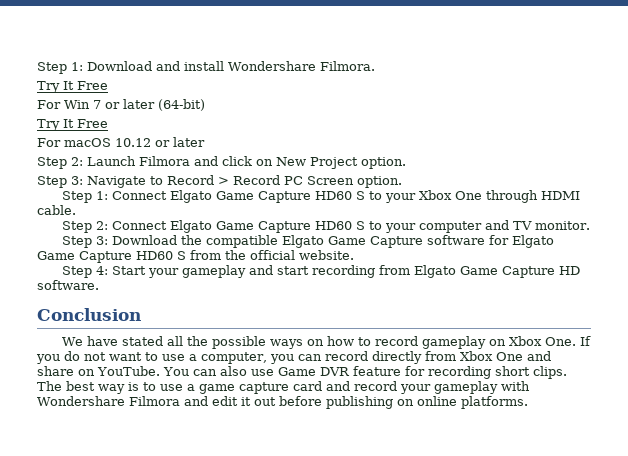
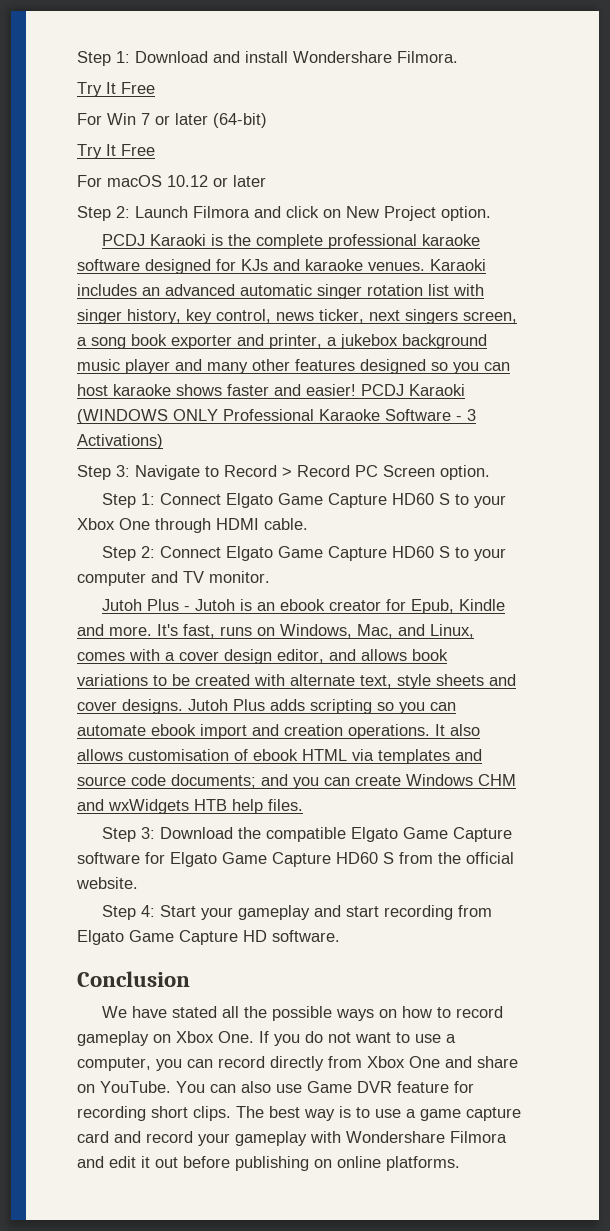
+ PCDJ Karaoki is the complete professional karaoke software designed for KJs and karaoke venues. Karaoki includes an advanced automatic singer rotation list with singer history, key control, news ticker, next singers screen, a song book exporter and printer, a jukebox background music player and many other features designed so you can host karaoke shows faster and easier! PCDJ Karaoki (WINDOWS ONLY Professional Karaoke Software - 3 Activations)
+ Jutoh Plus - Jutoh is an ebook creator for Epub, Kindle and more. It's fast, runs on Windows, Mac, and Linux, comes with a cover design editor, and allows book variations to be created with alternate text, style sheets and cover designs. Jutoh Plus adds scripting so you can automate ebook import and creation operations. It also allows customisation of ebook HTML via templates and source code documents; and you can create Windows CHM and wxWidgets HTB help files.

